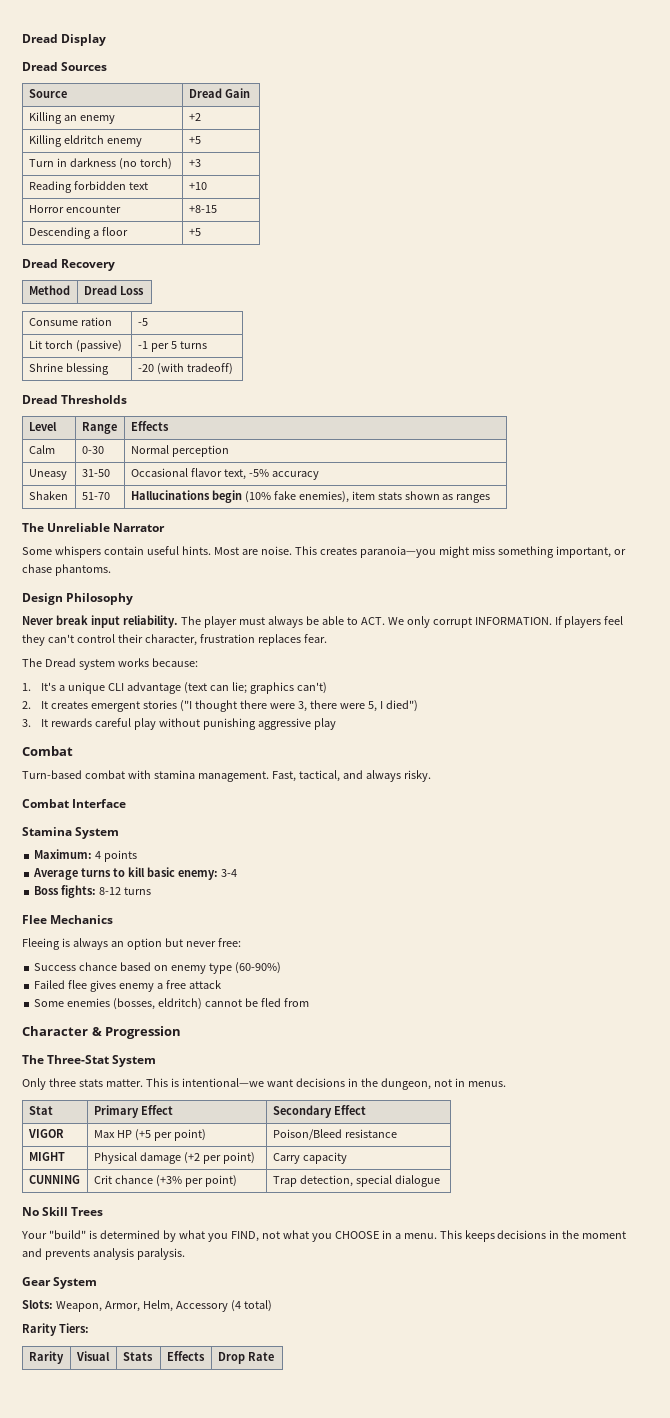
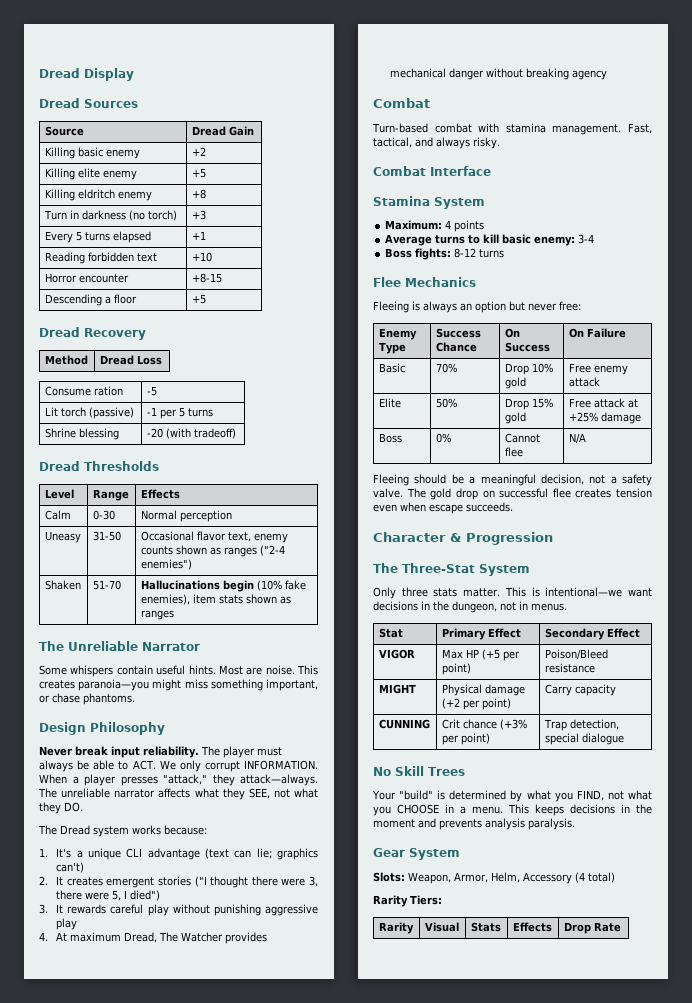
- Killing an enemy | +2
+ Killing basic enemy | +2
+ Killing elite enemy | +5
- Killing eldritch enemy | +5
+ Killing eldritch enemy | +8
+ Every 5 turns elapsed | +1
- Uneasy | 31-50 | Occasional flavor text, -5% accuracy
+ Uneasy | 31-50 | Occasional flavor text, enemy counts shown as ranges ("2-4 enemies")
- If players feel they can't control their character, frustration replaces fear.
+ When a player presses "attack," they attack—always. The unreliable narrator affects what they SEE, not what they DO.
+ 4. At maximum Dread, The Watcher provides mechanical danger without breaking agency
- Success chance based on enemy type (60-90%)
- Failed flee gives enemy a free attack
- Some enemies (bosses, eldritch) cannot be fled from
+ Enemy Type | Success Chance | On Success | On Failure
+ Basic | 70% | Drop 10% gold | Free enemy attack
+ Elite | 50% | Drop 15% gold | Free attack at +25% damage
+ Boss | 0% | Cannot flee | N/A
+ Fleeing should be a meaningful decision, not a safety valve. The gold drop on successful flee creates tension even when escape succeeds.

